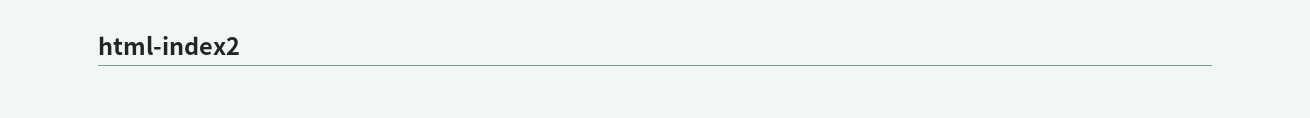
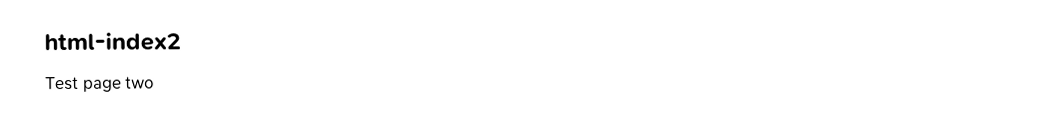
+ Test page two

